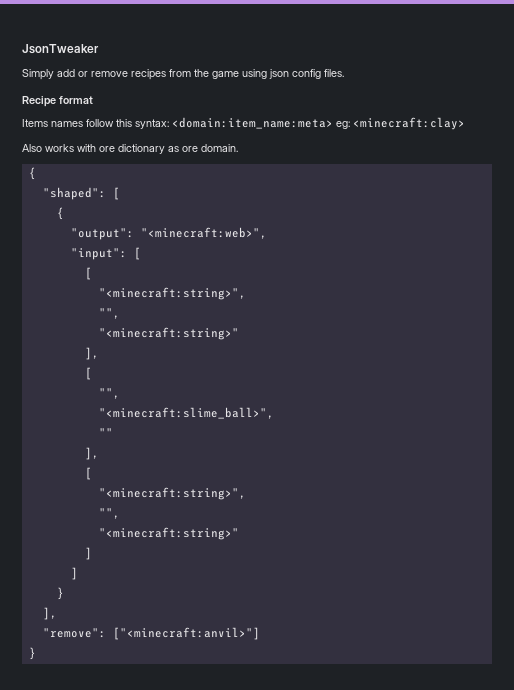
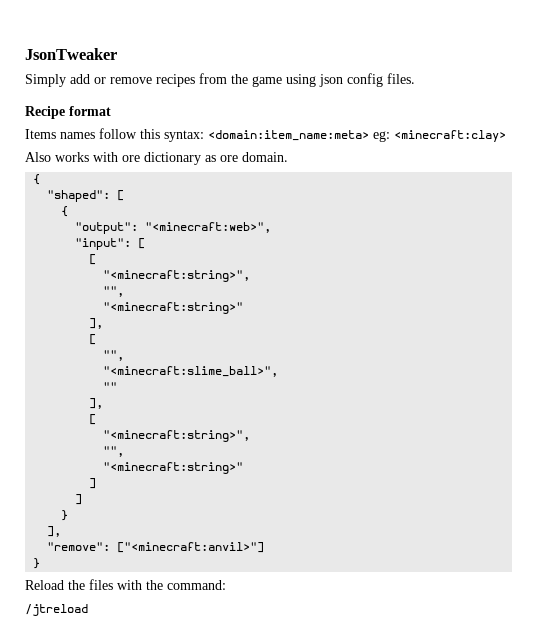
+ Reload the files with the command:
+ /jtreload

